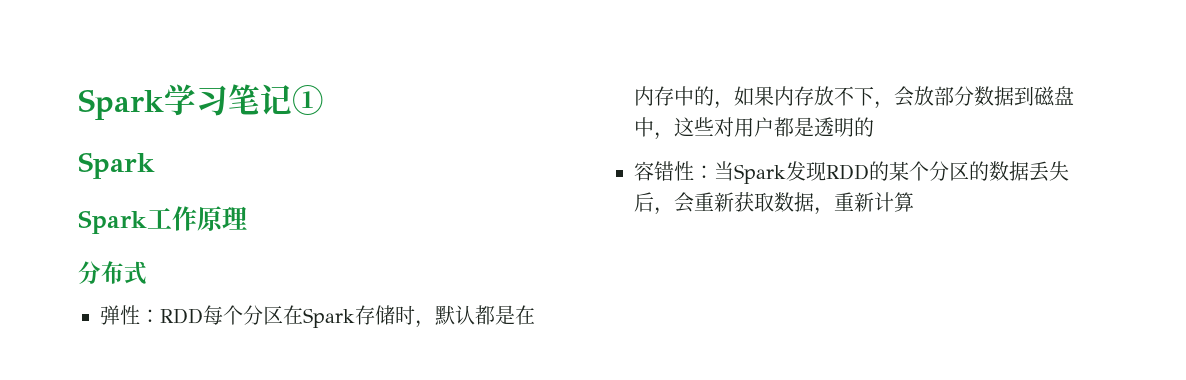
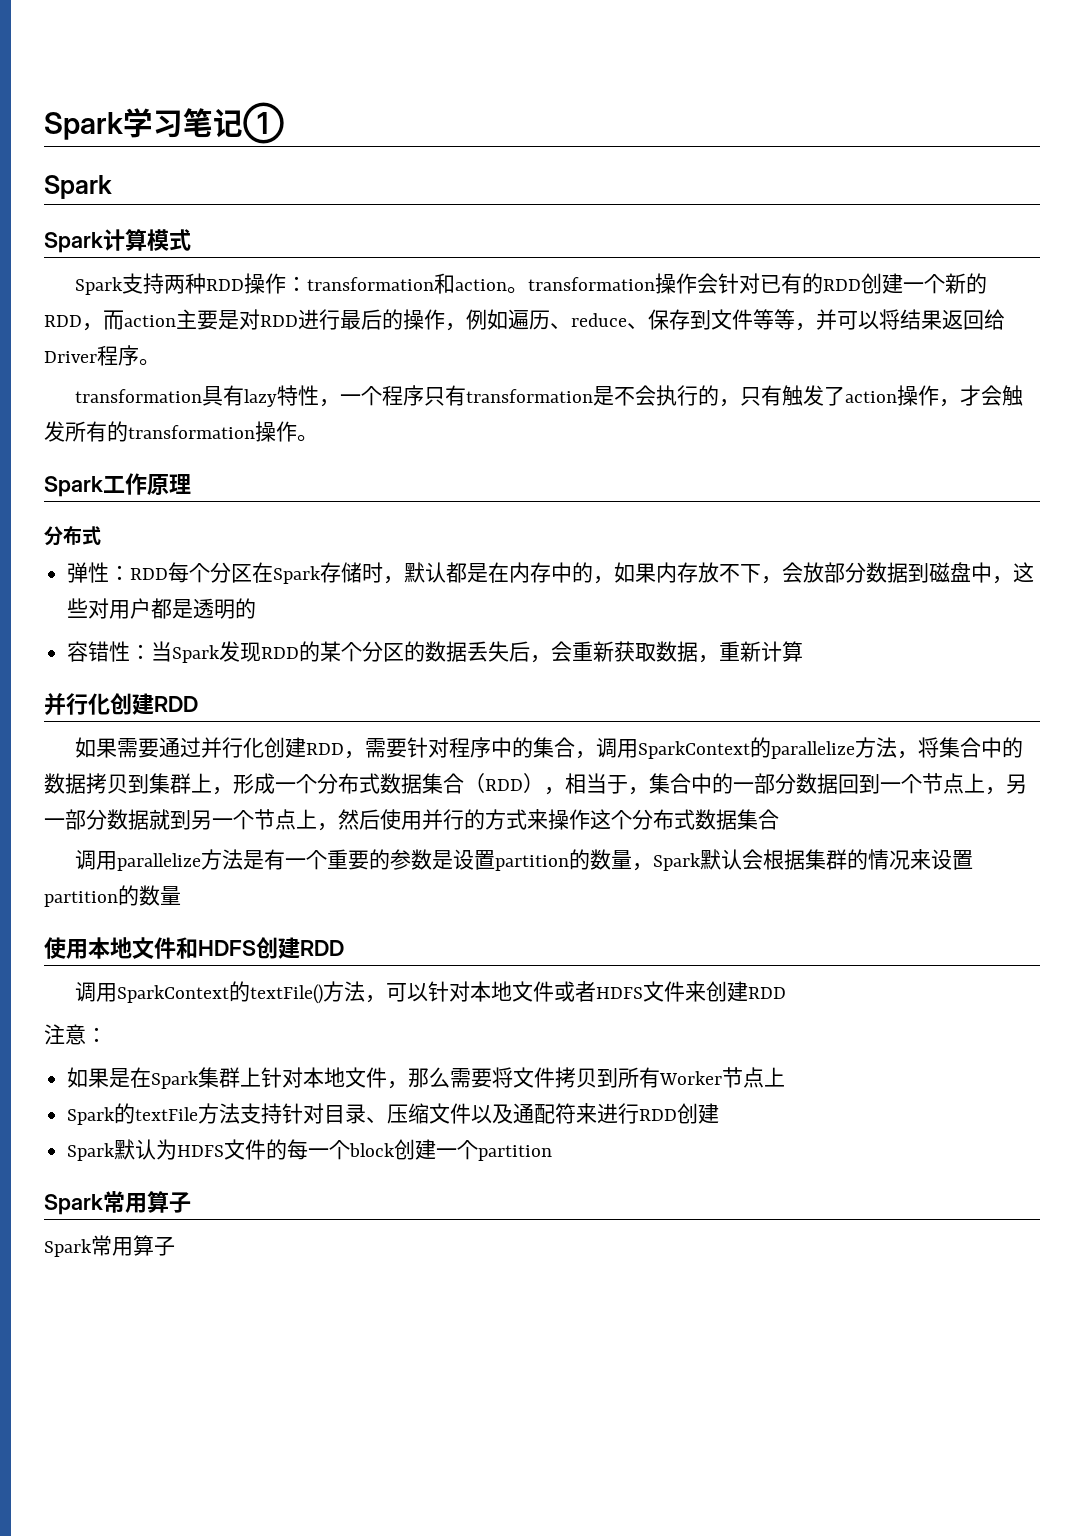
+ Spark计算模式
+ Spark支持两种RDD操作：transformation和action。transformation操作会针对已有的RDD创建一个新的RDD，而action主要是对RDD进行最后的操作，例如遍历、reduce、保存到文件等等，并可以将结果返回给Driver程序。
+ transformation具有lazy特性，一个程序只有transformation是不会执行的，只有触发了action操作，才会触发所有的transformation操作。
  容错性：当Spark发现RDD的某个分区的数据丢失后，会重新获取数据，重新计算
+ 并行化创建RDD
+ 如果需要通过并行化创建RDD，需要针对程序中的集合，调用SparkContext的parallelize方法，将集合中的数据拷贝到集群上，形成一个分布式数据集合（RDD），相当于，集合中的一部分数据回到一个节点上，另一部分数据就到另一个节点上，然后使用并行的方式来操作这个分布式数据集合
+ 调用parallelize方法是有一个重要的参数是设置partition的数量，Spark默认会根据集群的情况来设置partition的数量
+ 使用本地文件和HDFS创建RDD
+ 调用SparkContext的textFile()方法，可以针对本地文件或者HDFS文件来创建RDD
+ 注意：
+ 如果是在Spark集群上针对本地文件，那么需要将文件拷贝到所有Worker节点上
+ Spark的textFile方法支持针对目录、压缩文件以及通配符来进行RDD创建
+ Spark默认为HDFS文件的每一个block创建一个partition
+ Spark常用算子
+ Spark常用算子

